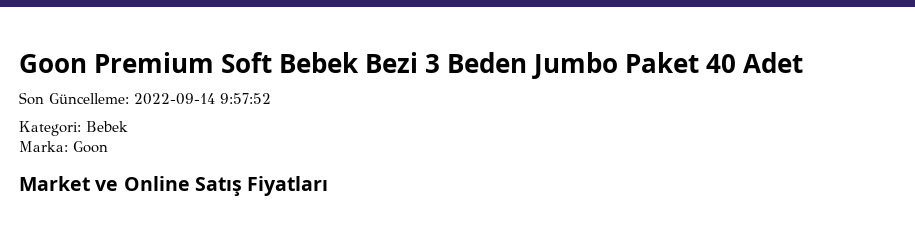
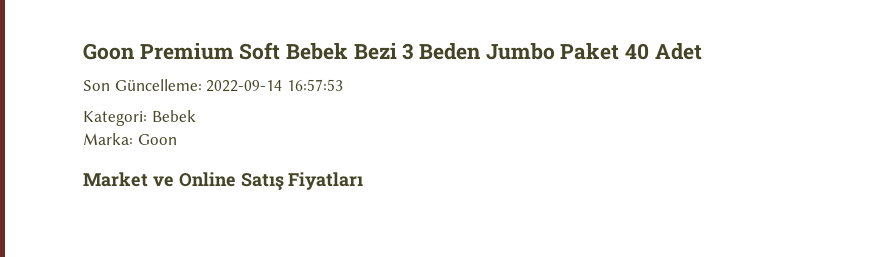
- Son Güncelleme: 2022-09-14 9:57:52
+ Son Güncelleme: 2022-09-14 16:57:53

